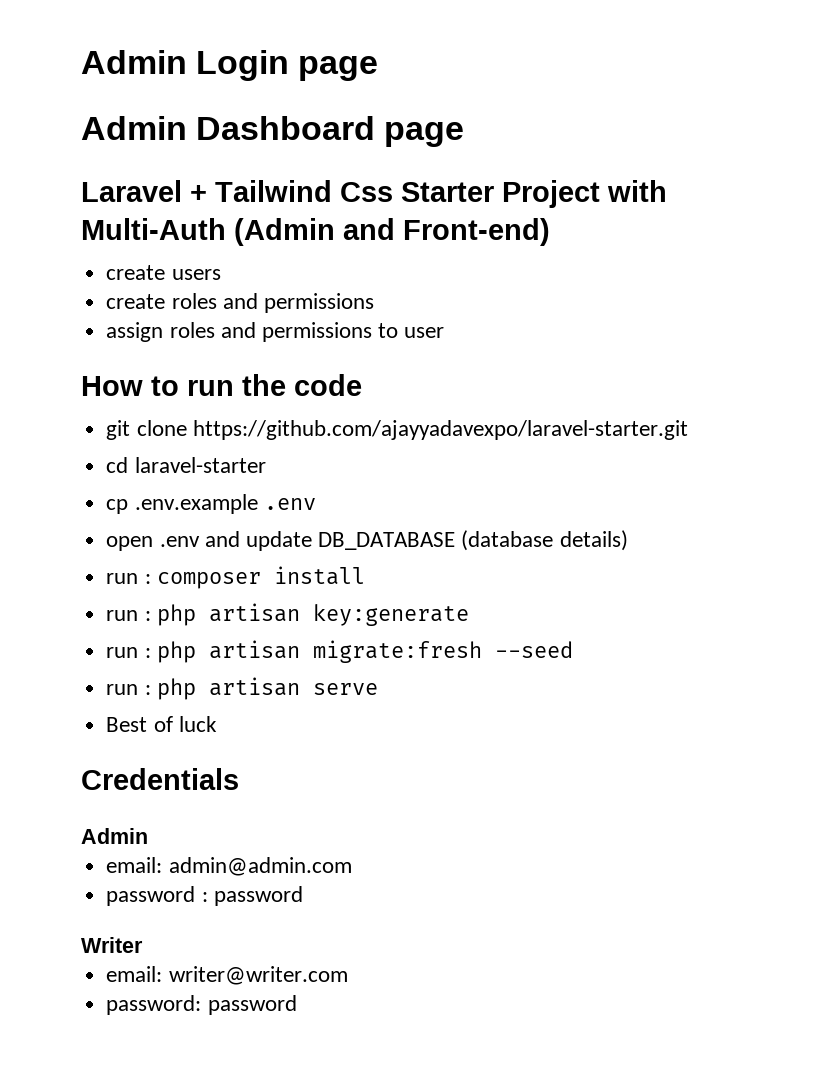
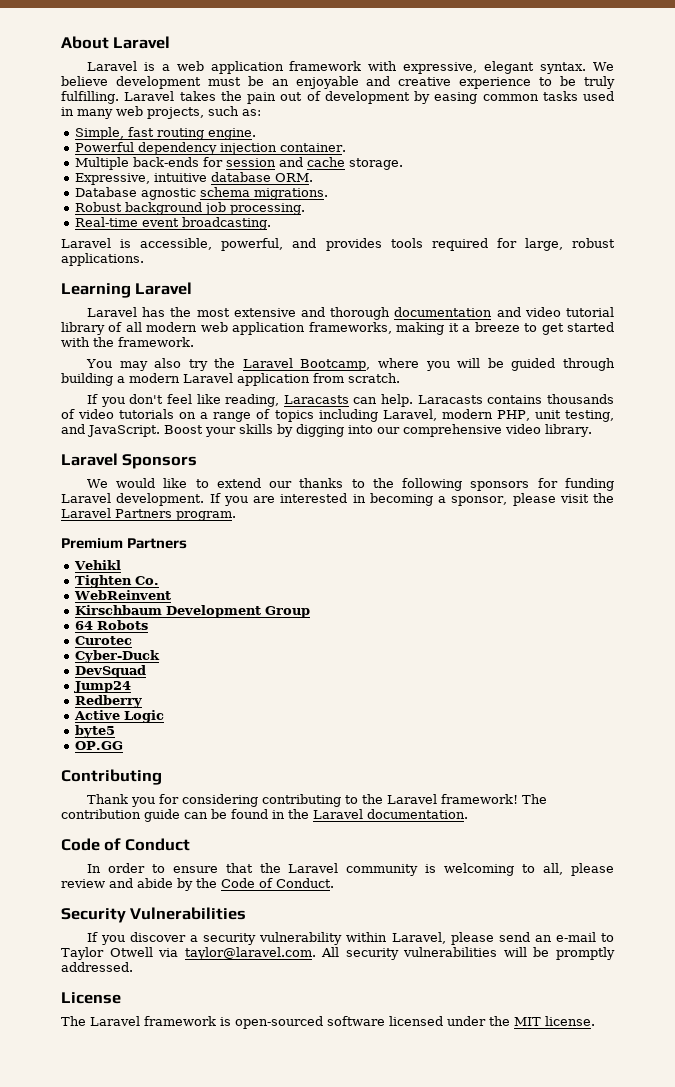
- Admin Login page
- Admin Dashboard page
- Laravel + Tailwind Css Starter Project with Multi-Auth (Admin and Front-end)
- create users
- create roles and permissions
- assign roles and permissions to user
- How to run the code
- git clone https://github.com/ajayyadavexpo/laravel-starter.git
- cd laravel-starter
- cp .env.example .env
- open .env and update DB_DATABASE (database details)
- run : composer install
- run : php artisan key:generate
- run : php artisan migrate:fresh --seed
- run : php artisan serve
- Best of luck
- Credentials
- Admin
- email: admin@admin.com
- password : password
- Writer
- email: writer@writer.com
- password: password
+ About Laravel
+ Laravel is a web application framework with expressive, elegant syntax. We believe development must be an enjoyable and creative experience to be truly fulfilling. Laravel takes the pain out of development by easing common tasks used in many web projects, such as:
+ Simple, fast routing engine.
+ Powerful dependency injection container.
+ Multiple back-ends for session and cache storage.
+ Expressive, intuitive database ORM.
+ Database agnostic schema migrations.
+ Robust background job processing.
+ Real-time event broadcasting.
+ Laravel is accessible, powerful, and provides tools required for large, robust applications.
+ Learning Laravel
+ Laravel has the most extensive and thorough documentation and video tutorial library of all modern web application frameworks, making it a breeze to get started with the framework.
+ You may also try the Laravel Bootcamp, where you will be guided through building a modern Laravel application from scratch.
+ If you don't feel like reading, Laracasts can help. Laracasts contains thousands of video tutorials on a range of topics including Laravel, modern PHP, unit testing, and JavaScript. Boost your skills by digging into our comprehensive video library.
+ Laravel Sponsors
+ We would like to extend our thanks to the following sponsors for funding Laravel development. If you are interested in becoming a sponsor, please visit the Laravel Partners program.
+ Premium Partners
+ Vehikl
+ Tighten Co.
+ WebReinvent
+ Kirschbaum Development Group
+ 64 Robots
+ Curotec
+ Cyber-Duck
+ DevSquad
+ Jump24
+ Redberry
+ Active Logic
+ byte5
+ OP.GG
+ Contributing
+ Thank you for considering contributing to the Laravel framework! The contribution guide can be found in the Laravel documentation.
+ Code of Conduct
+ In order to ensure that the Laravel community is welcoming to all, please review and abide by the Code of Conduct.
+ Security Vulnerabilities
+ If you discover a security vulnerability within Laravel, please send an e-mail to Taylor Otwell via taylor@laravel.com. All security vulnerabilities will be promptly addressed.
+ License
+ The Laravel framework is open-sourced software licensed under the MIT license.

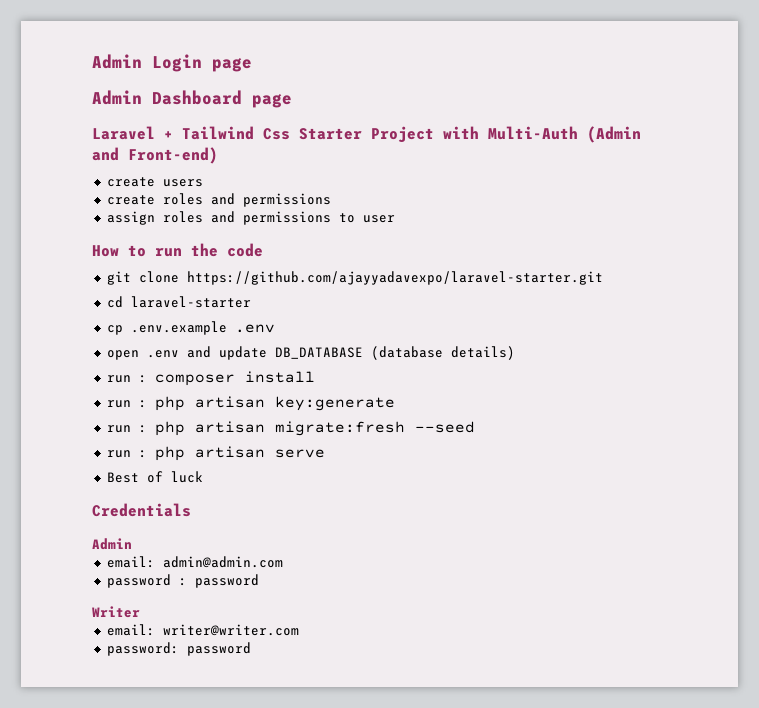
- About Laravel
- Laravel is a web application framework with expressive, elegant syntax. We believe development must be an enjoyable and creative experience to be truly fulfilling. Laravel takes the pain out of development by easing common tasks used in many web projects, such as:
- Simple, fast routing engine.
- Powerful dependency injection container.
- Multiple back-ends for session and cache storage.
- Expressive, intuitive database ORM.
- Database agnostic schema migrations.
- Robust background job processing.
- Real-time event broadcasting.
- Laravel is accessible, powerful, and provides tools required for large, robust applications.
- Learning Laravel
- Laravel has the most extensive and thorough documentation and video tutorial library of all modern web application frameworks, making it a breeze to get started with the framework.
- You may also try the Laravel Bootcamp, where you will be guided through building a modern Laravel application from scratch.
- If you don't feel like reading, Laracasts can help. Laracasts contains thousands of video tutorials on a range of topics including Laravel, modern PHP, unit testing, and JavaScript. Boost your skills by digging into our comprehensive video library.
- Laravel Sponsors
- We would like to extend our thanks to the following sponsors for funding Laravel development. If you are interested in becoming a sponsor, please visit the Laravel Partners program.
- Premium Partners
- Vehikl
- Tighten Co.
- WebReinvent
- Kirschbaum Development Group
- 64 Robots
- Curotec
- Cyber-Duck
- DevSquad
- Jump24
- Redberry
- Active Logic
- byte5
- OP.GG
- Contributing
- Thank you for considering contributing to the Laravel framework! The contribution guide can be found in the Laravel documentation.
- Code of Conduct
- In order to ensure that the Laravel community is welcoming to all, please review and abide by the Code of Conduct.
- Security Vulnerabilities
- If you discover a security vulnerability within Laravel, please send an e-mail to Taylor Otwell via taylor@laravel.com. All security vulnerabilities will be promptly addressed.
- License
- The Laravel framework is open-sourced software licensed under the MIT license.
+ Admin Login page
+ Admin Dashboard page
+ Laravel + Tailwind Css Starter Project with Multi-Auth (Admin and Front-end)
+ create users
+ create roles and permissions
+ assign roles and permissions to user
+ How to run the code
+ git clone https://github.com/ajayyadavexpo/laravel-starter.git
+ cd laravel-starter
+ cp .env.example .env
+ open .env and update DB_DATABASE (database details)
+ run : composer install
+ run : php artisan key:generate
+ run : php artisan migrate:fresh --seed
+ run : php artisan serve
+ Best of luck
+ Credentials
+ Admin
+ email: admin@admin.com
+ password : password
+ Writer
+ email: writer@writer.com
+ password: password

